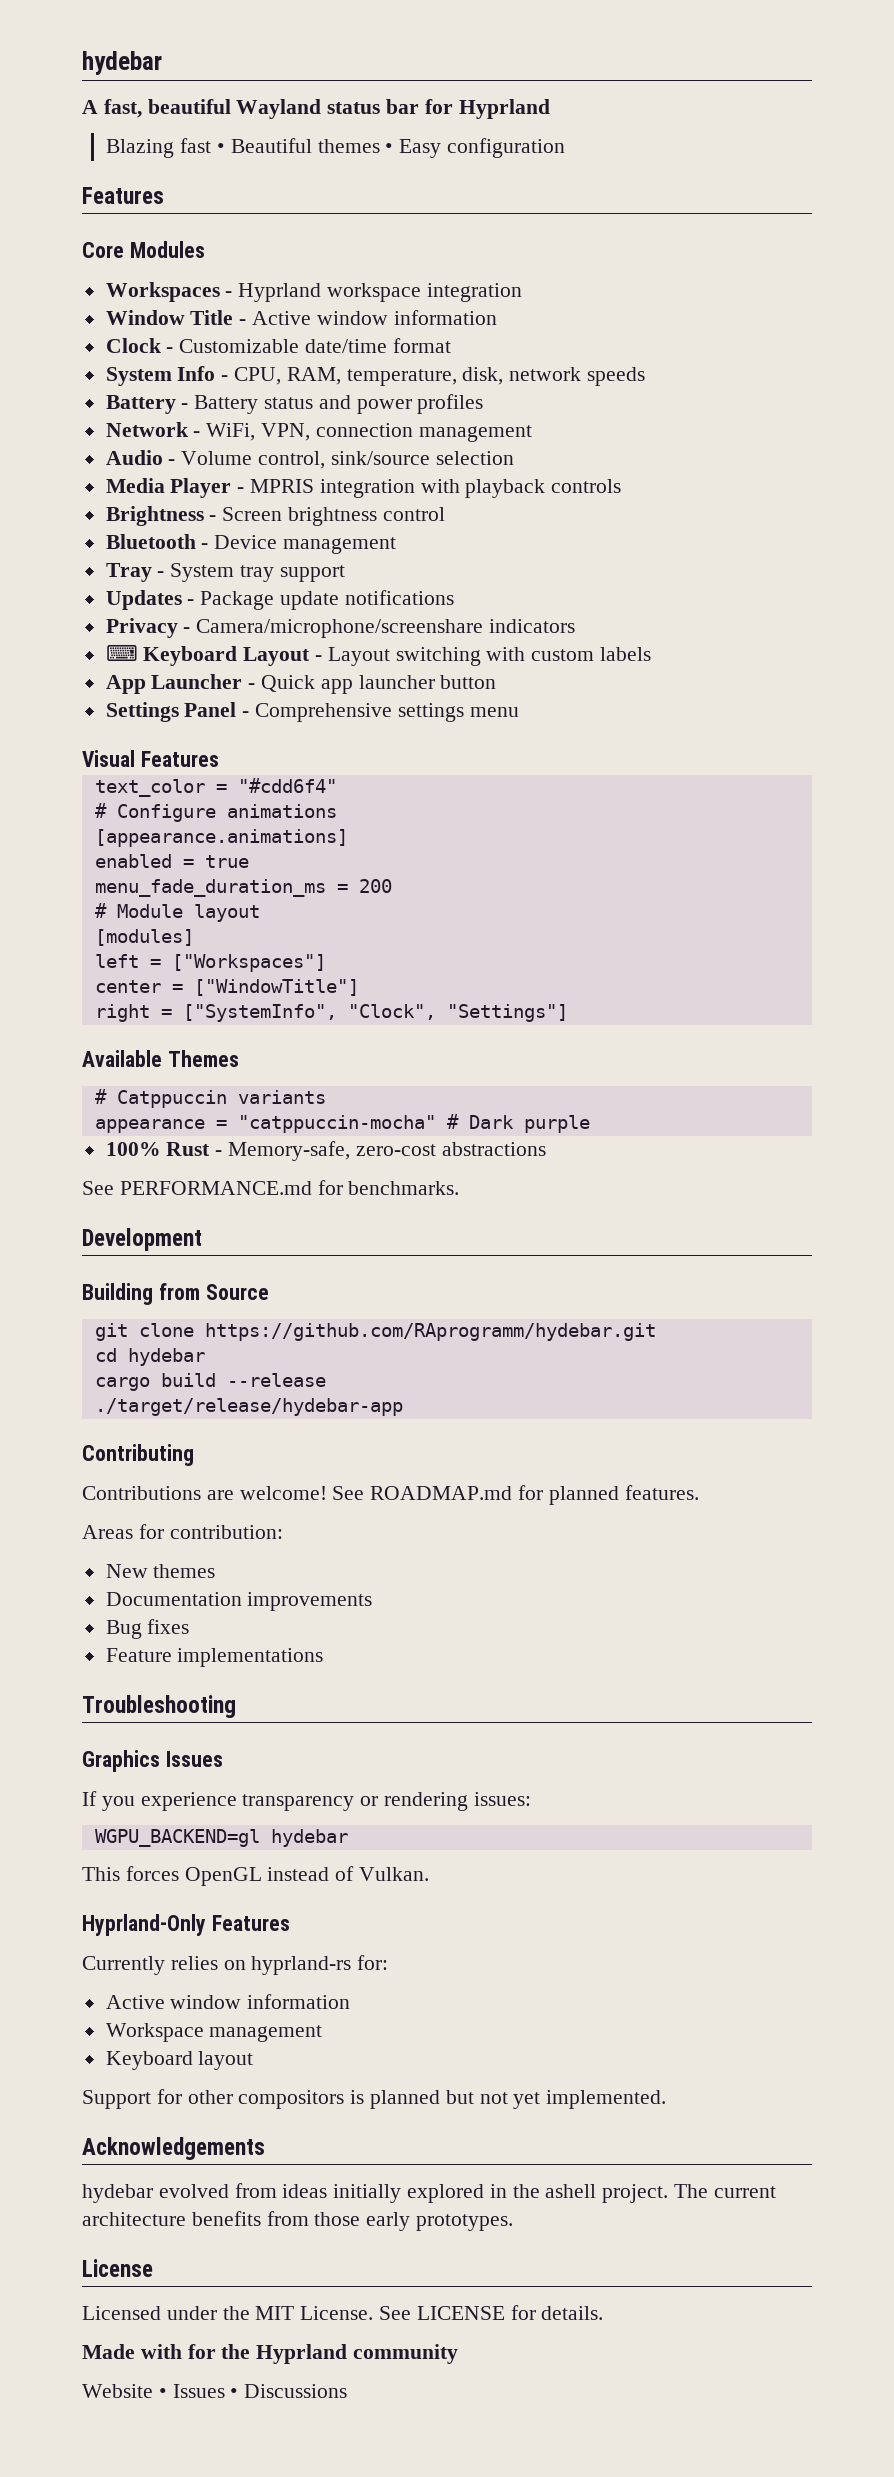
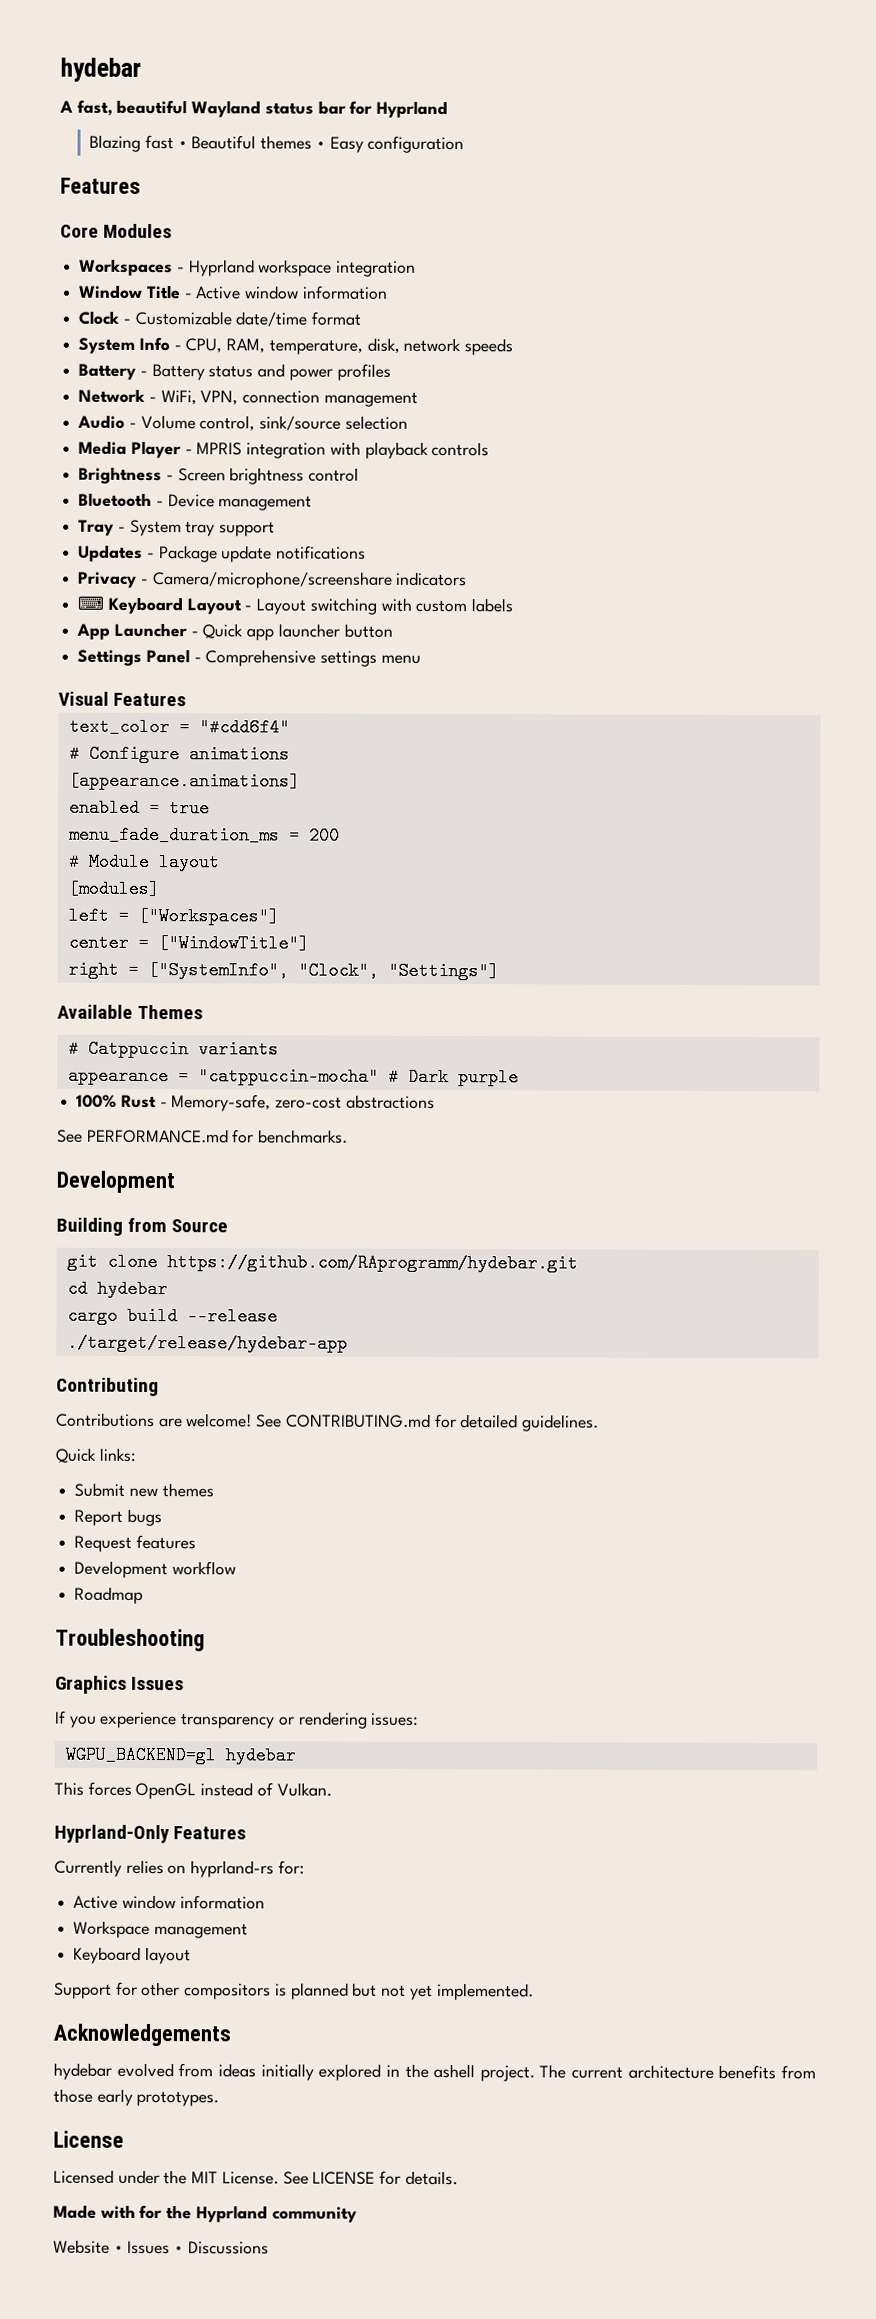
- See ROADMAP.md for planned features.
- Areas for contribution:
- New themes
- Documentation improvements
- Bug fixes
- Feature implementations
+ See CONTRIBUTING.md for detailed guidelines.
+ Quick links:
+ Submit new themes
+ Report bugs
+ Request features
+ Development workflow
+ Roadmap

